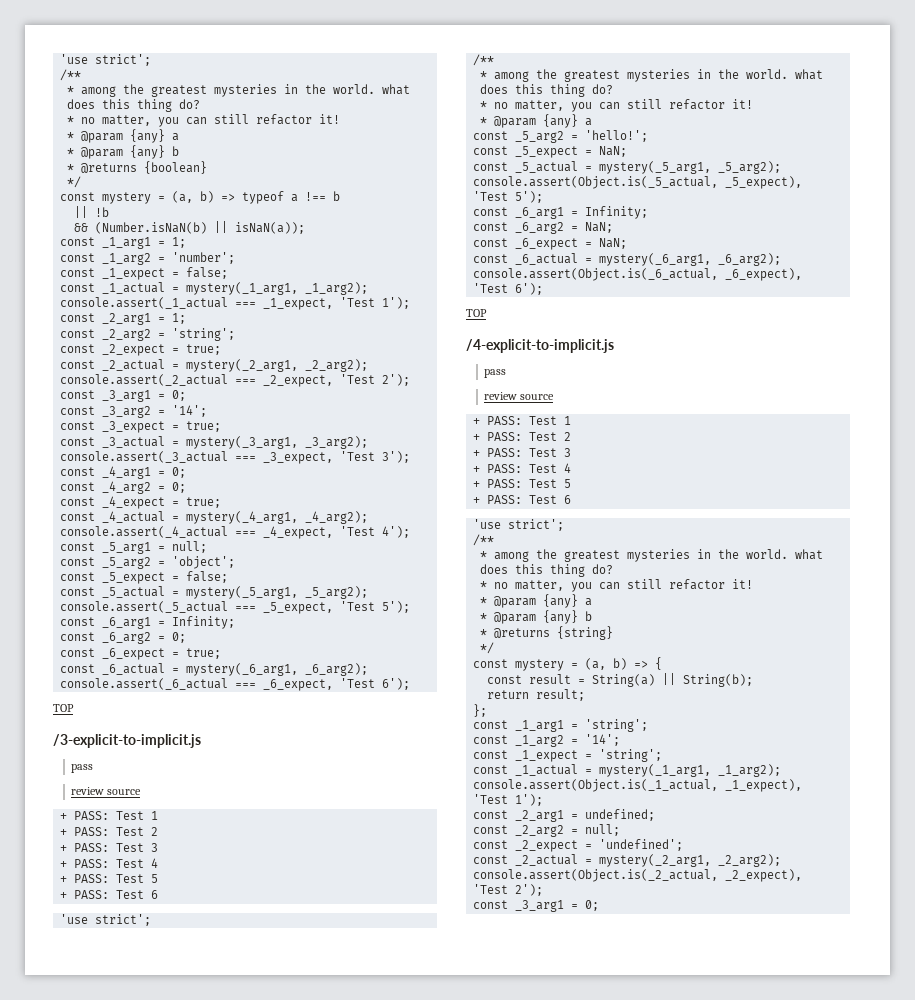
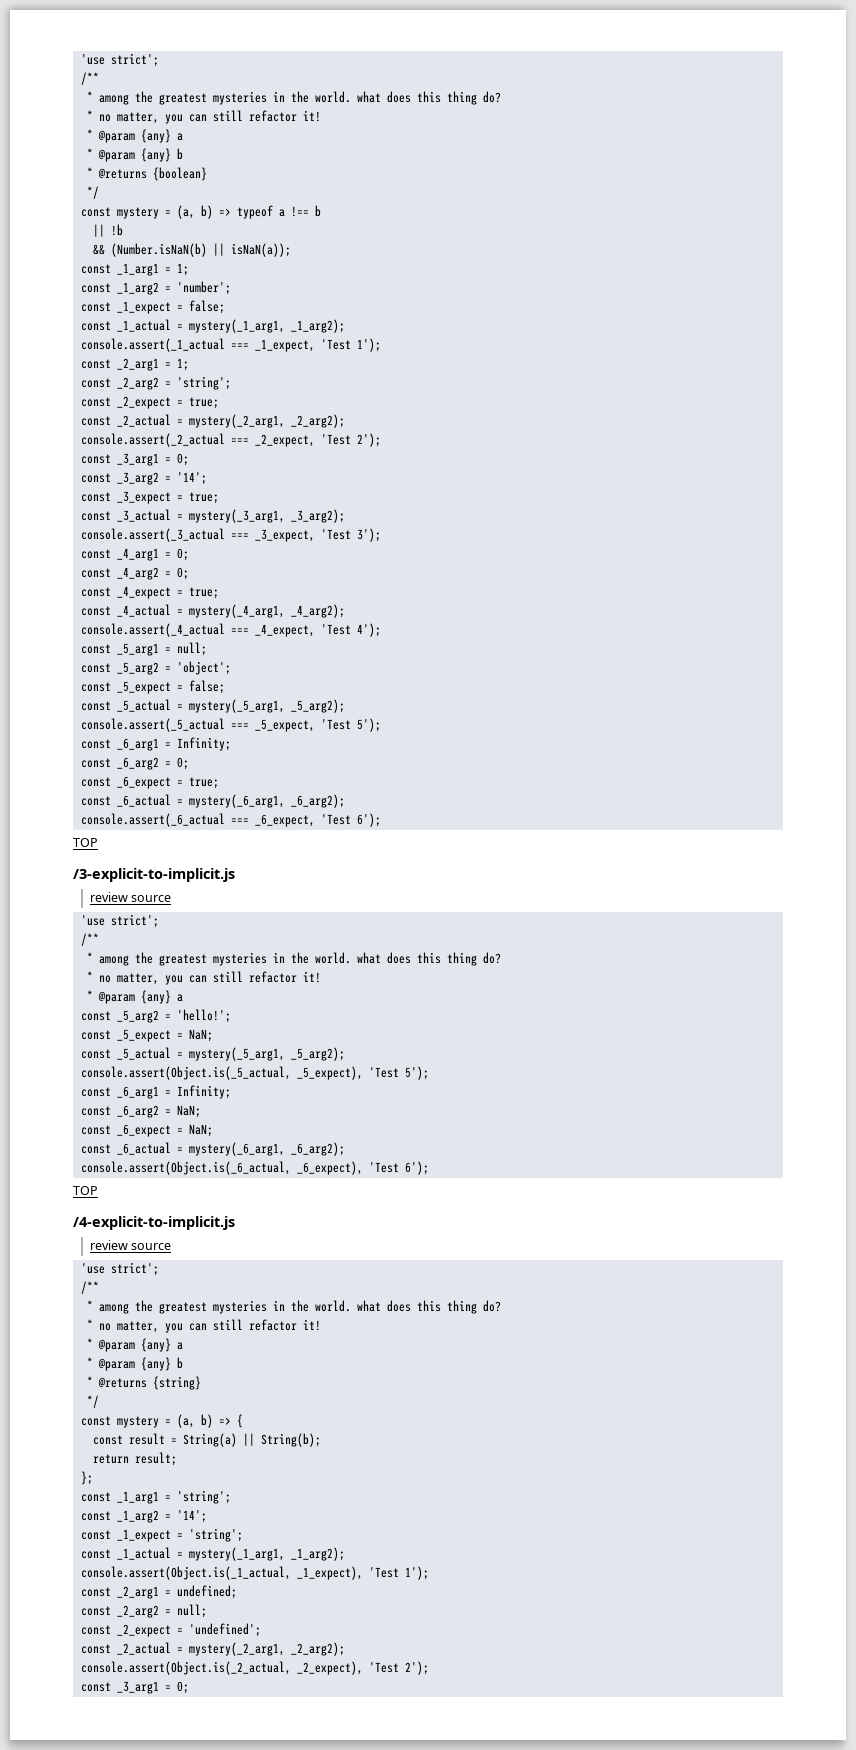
  /3-explicit-to-implicit.js
- pass
  review source
- + PASS: Test 1
- + PASS: Test 2
- + PASS: Test 3
- + PASS: Test 4
- + PASS: Test 5
- + PASS: Test 6
  /4-explicit-to-implicit.js
- pass
  review source
- + PASS: Test 1
- + PASS: Test 2
- + PASS: Test 3
- + PASS: Test 4
- + PASS: Test 5
- + PASS: Test 6

